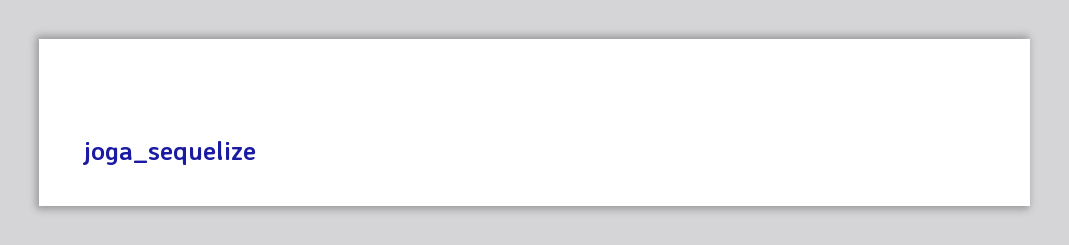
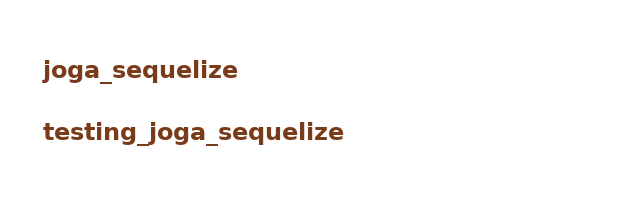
+ testing_joga_sequelize

